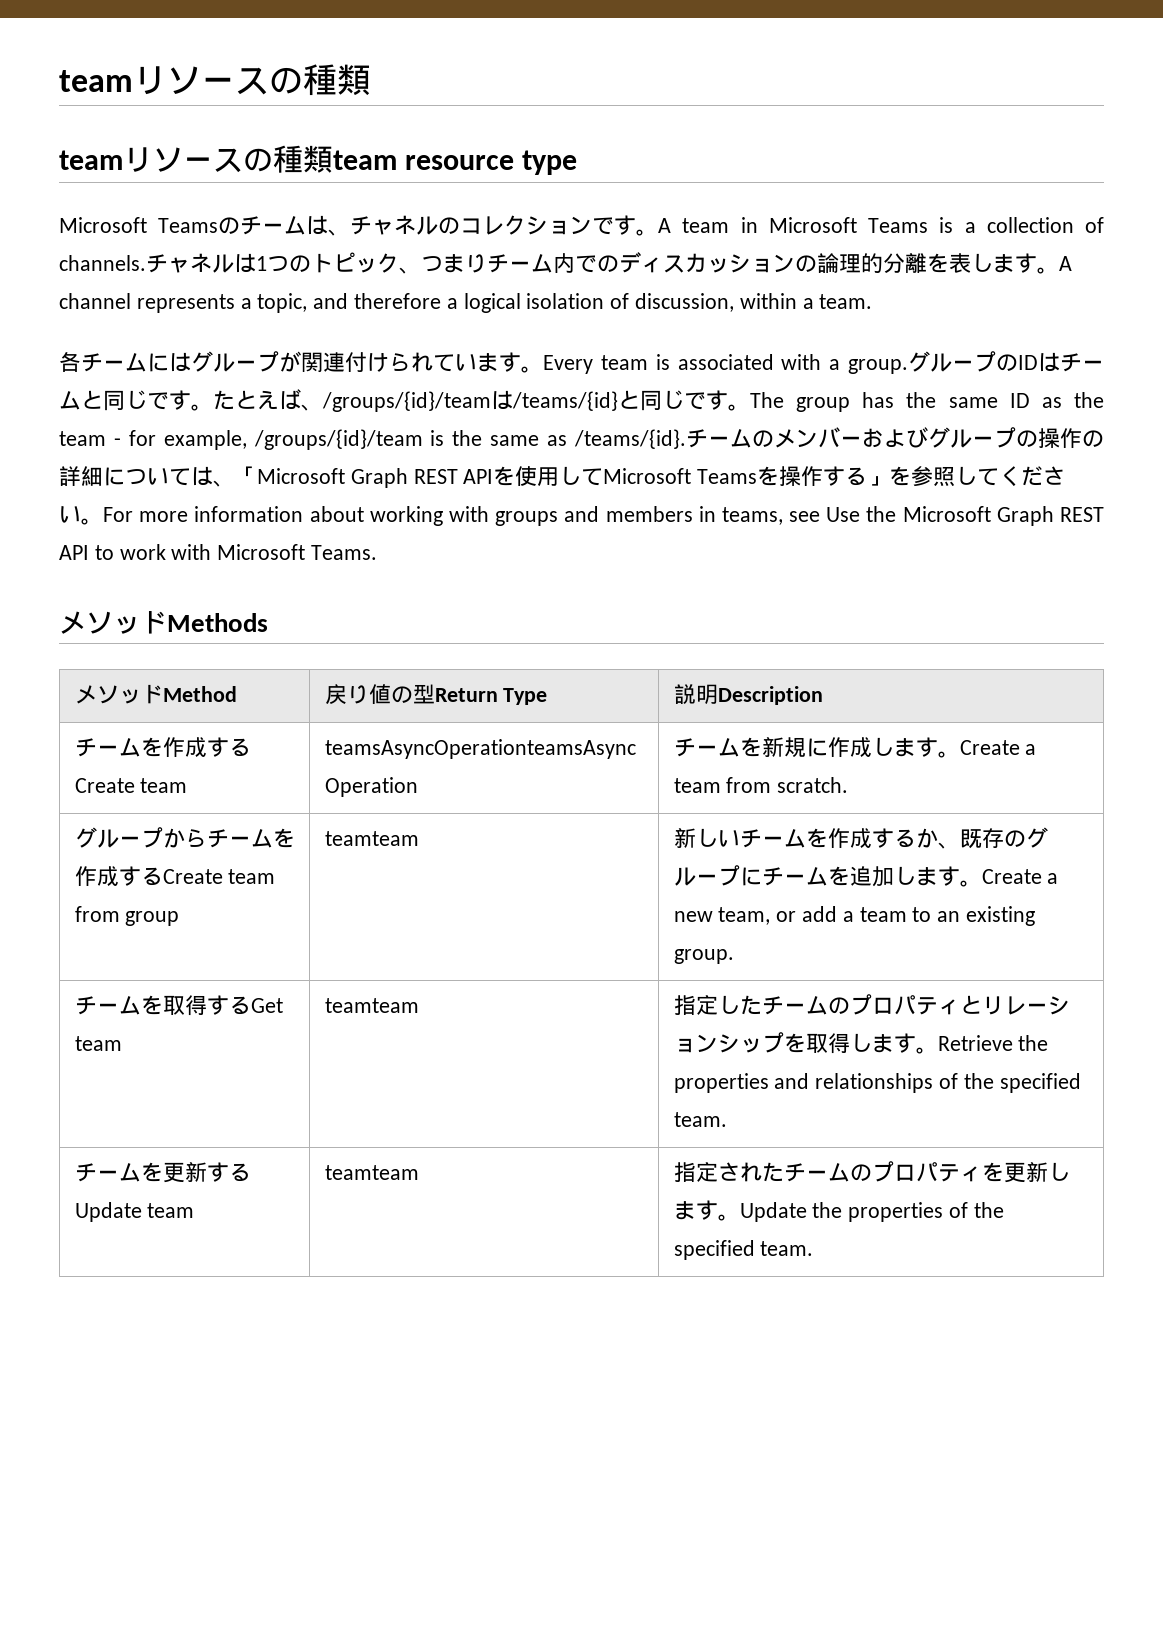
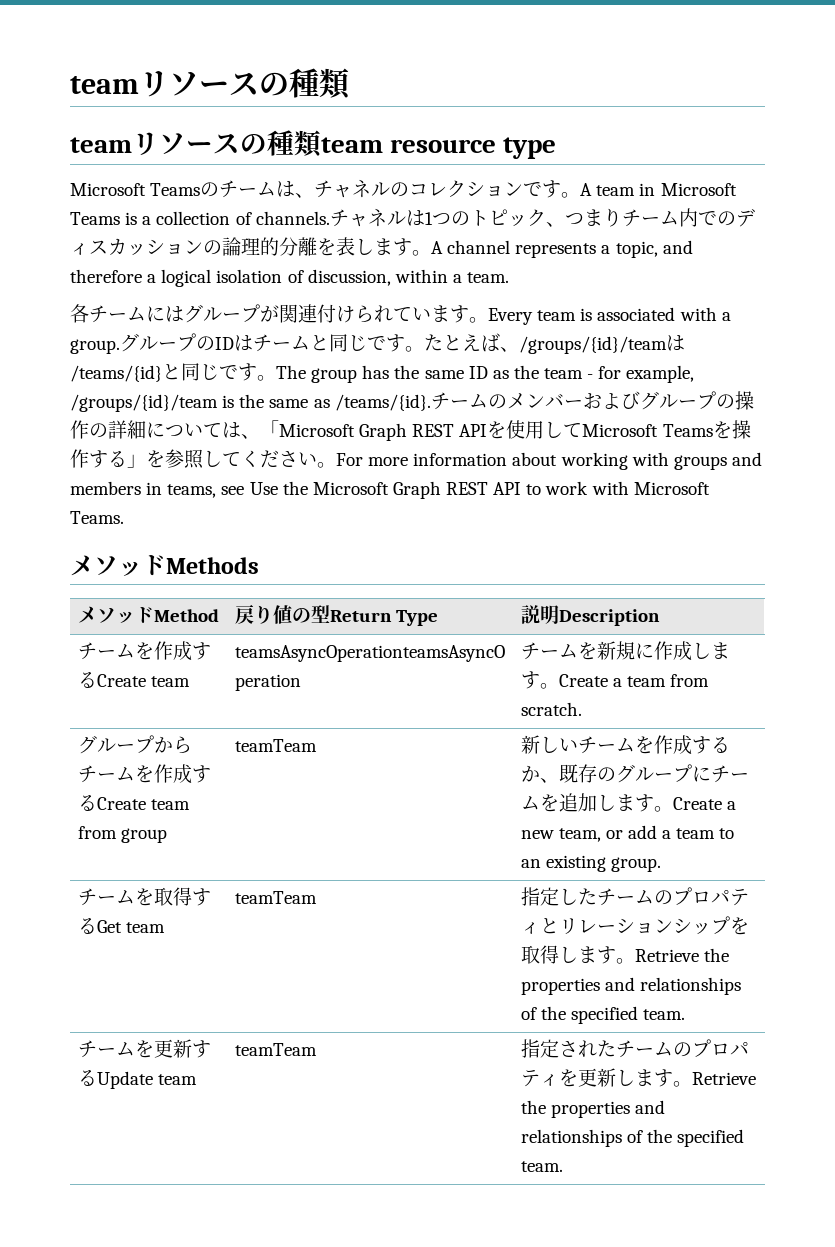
- グループからチームを作成するCreate team from group | teamteam | 新しいチームを作成するか、既存のグループにチームを追加します。Create a new team, or add a team to an existing group.
+ グループからチームを作成するCreate team from group | teamTeam | 新しいチームを作成するか、既存のグループにチームを追加します。Create a new team, or add a team to an existing group.
- チームを取得するGet team | teamteam | 指定したチームのプロパティとリレーションシップを取得します。Retrieve the properties and relationships of the specified team.
+ チームを取得するGet team | teamTeam | 指定したチームのプロパティとリレーションシップを取得します。Retrieve the properties and relationships of the specified team.
- チームを更新するUpdate team | teamteam | 指定されたチームのプロパティを更新します。Update the properties of the specified team.
+ チームを更新するUpdate team | teamTeam | 指定されたチームのプロパティを更新します。Retrieve the properties and relationships of the specified team.

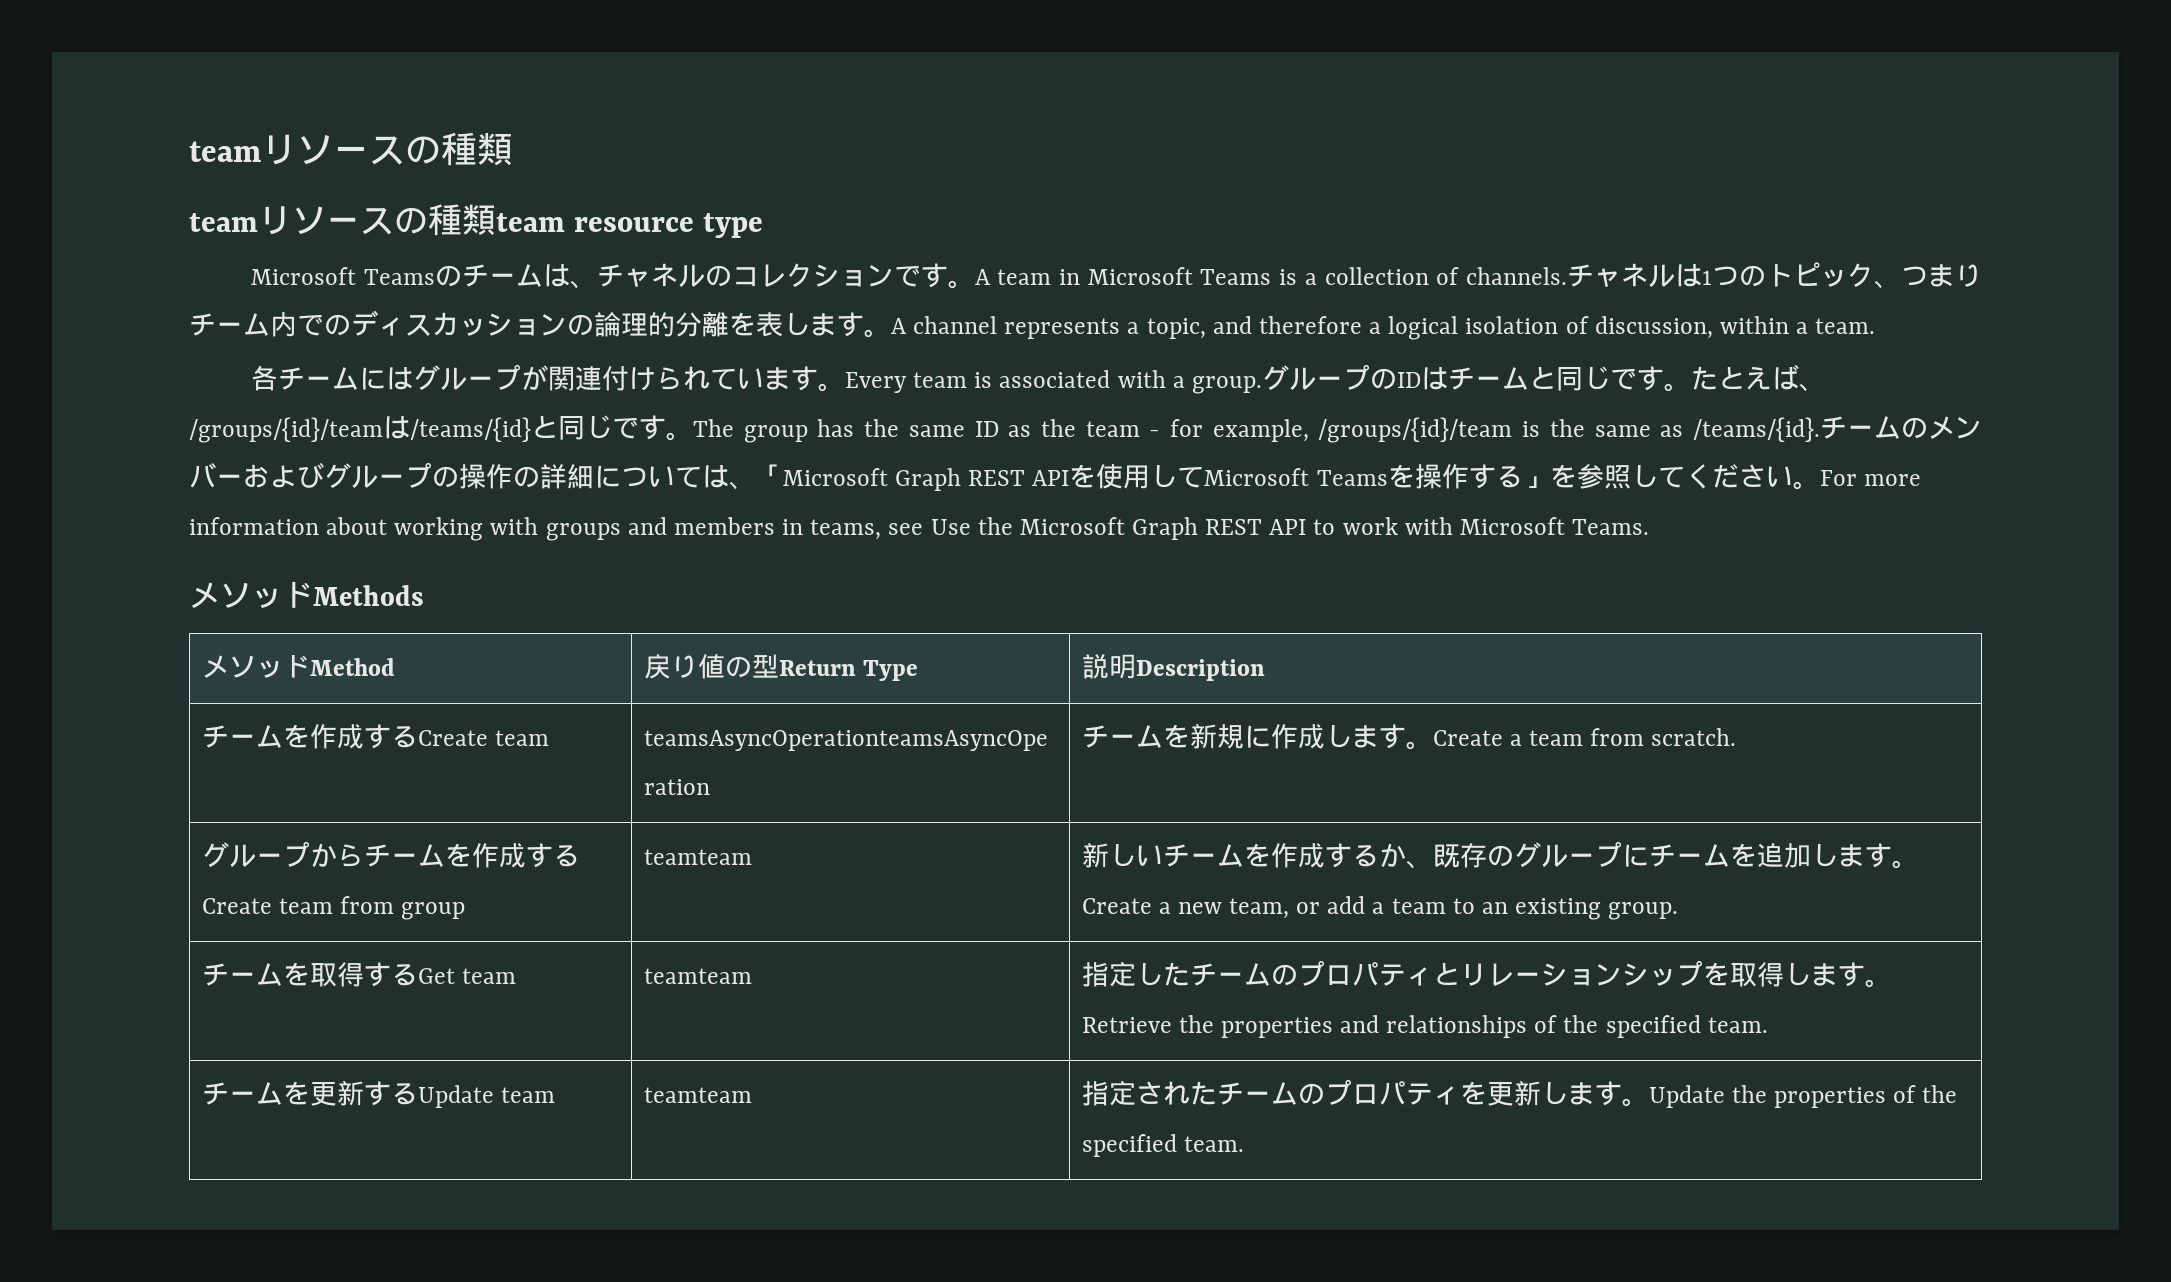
- グループからチームを作成するCreate team from group | teamTeam | 新しいチームを作成するか、既存のグループにチームを追加します。Create a new team, or add a team to an existing group.
+ グループからチームを作成するCreate team from group | teamteam | 新しいチームを作成するか、既存のグループにチームを追加します。Create a new team, or add a team to an existing group.
- チームを取得するGet team | teamTeam | 指定したチームのプロパティとリレーションシップを取得します。Retrieve the properties and relationships of the specified team.
+ チームを取得するGet team | teamteam | 指定したチームのプロパティとリレーションシップを取得します。Retrieve the properties and relationships of the specified team.
- チームを更新するUpdate team | teamTeam | 指定されたチームのプロパティを更新します。Retrieve the properties and relationships of the specified team.
+ チームを更新するUpdate team | teamteam | 指定されたチームのプロパティを更新します。Update the properties of the specified team.

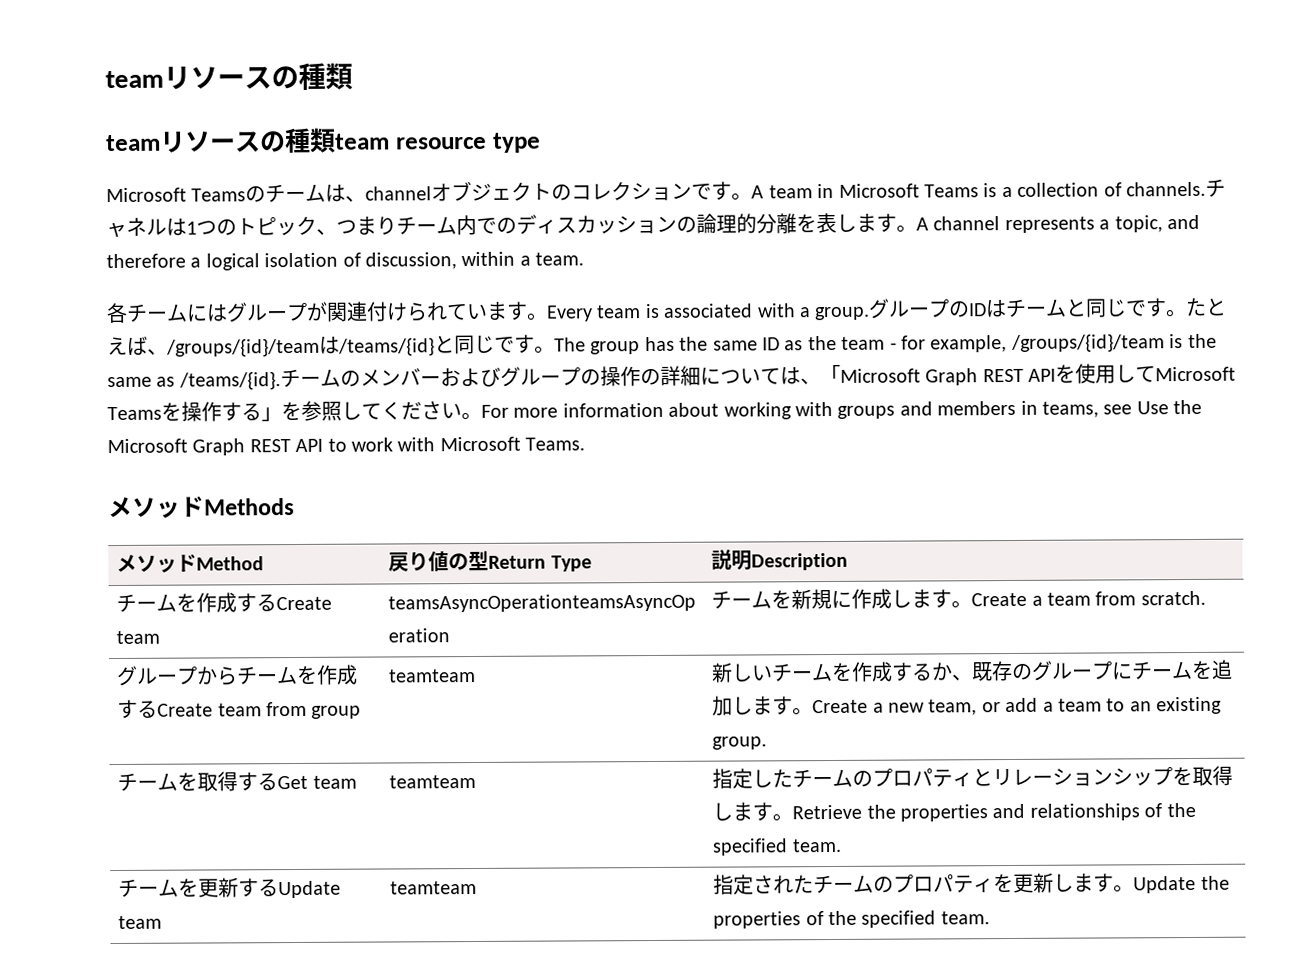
- Microsoft Teamsのチームは、チャネルのコレクションです。
+ Microsoft Teamsのチームは、channelオブジェクトのコレクションです。

